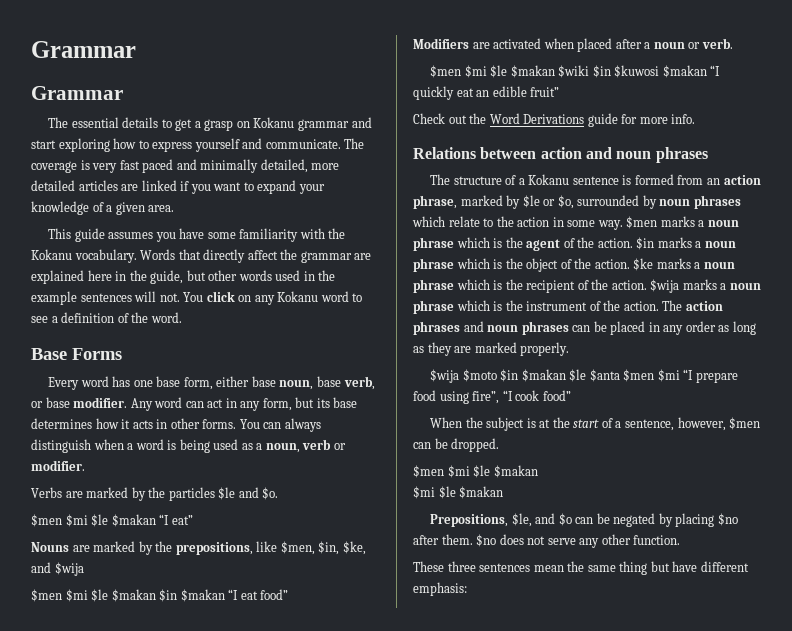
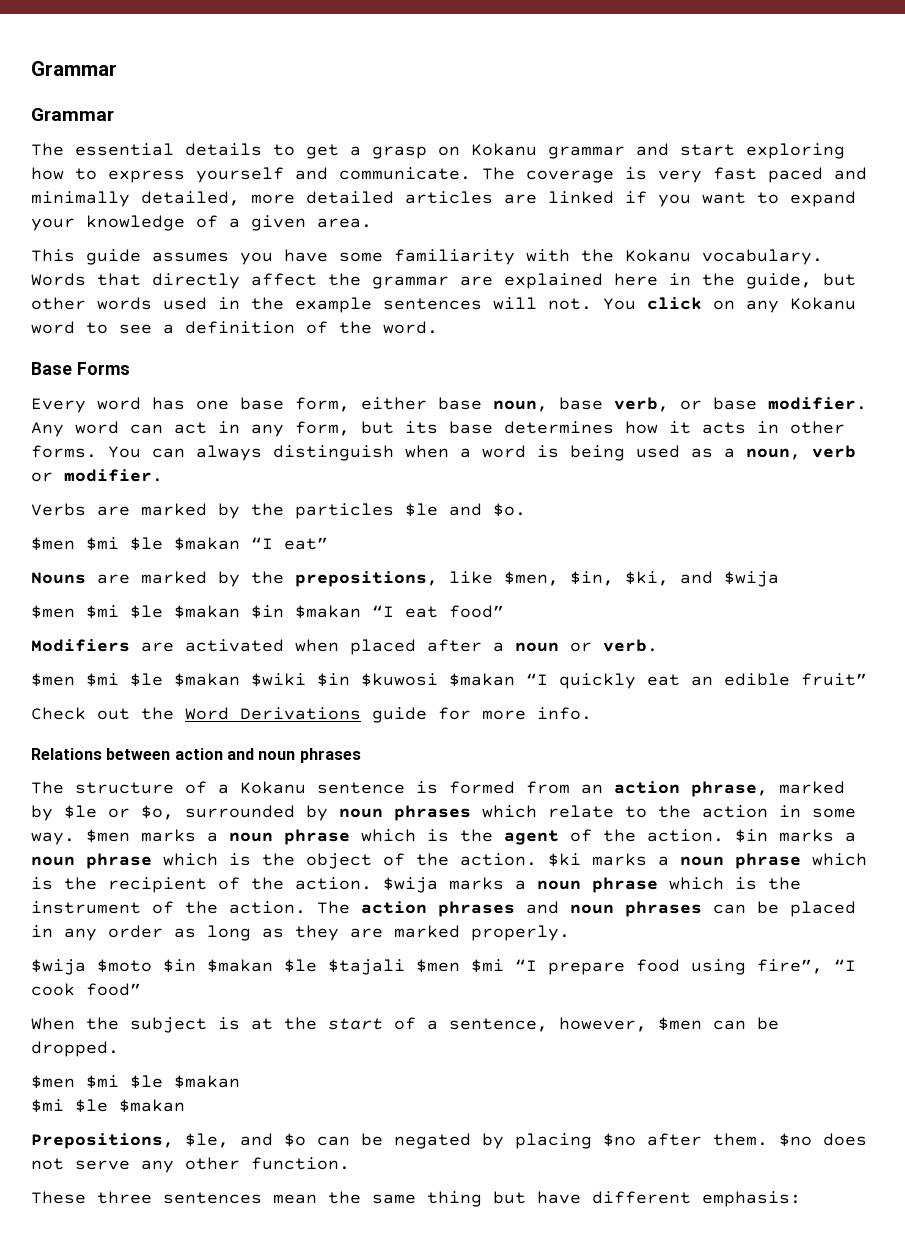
- Nouns are marked by the prepositions, like $men, $in, $ke, and $wija
+ Nouns are marked by the prepositions, like $men, $in, $ki, and $wija
- $ke marks a noun phrase which is the recipient of the action.
+ $ki marks a noun phrase which is the recipient of the action.
- $wija $moto $in $makan $le $anta $men $mi “I prepare food using fire”, “I cook food”
+ $wija $moto $in $makan $le $tajali $men $mi “I prepare food using fire”, “I cook food”

